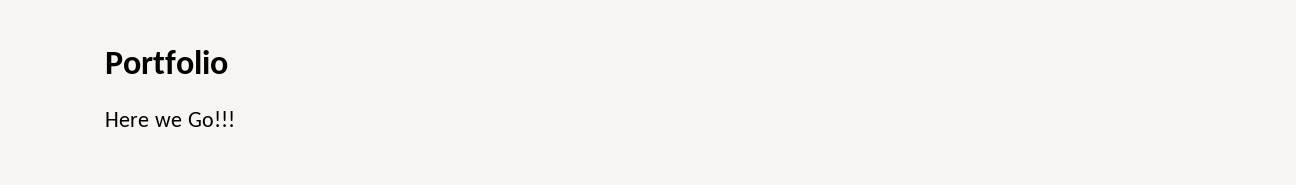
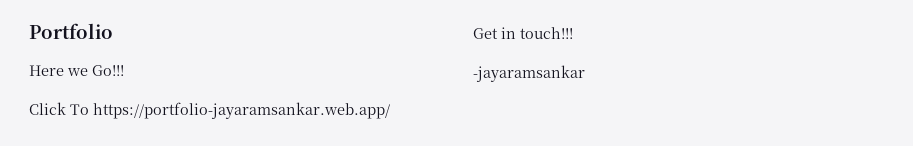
+ Click To https://portfolio-jayaramsankar.web.app/
+ Get in touch!!!
+ -jayaramsankar

